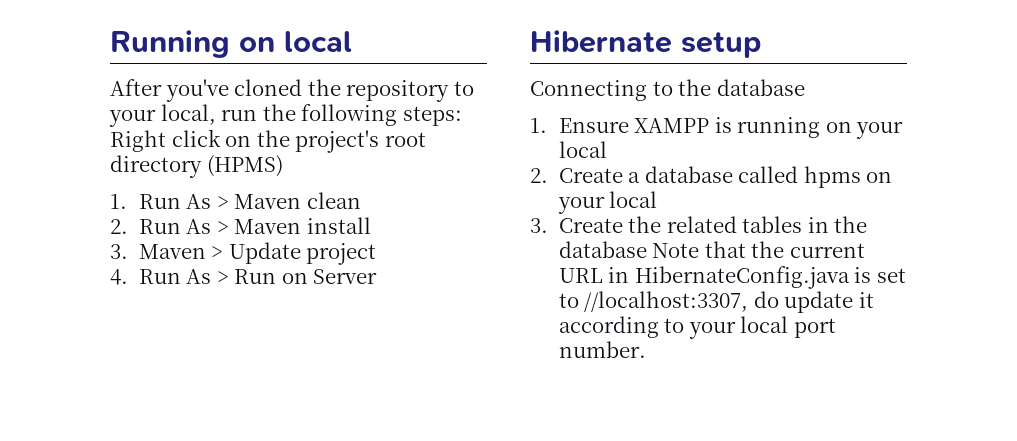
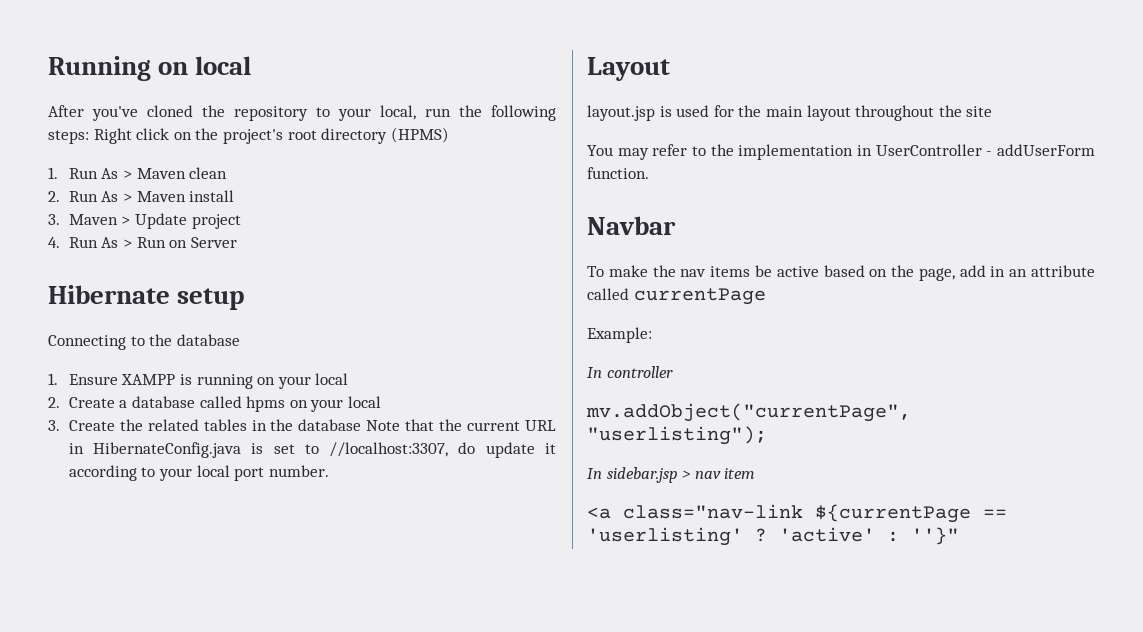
+ Layout
+ layout.jsp is used for the main layout throughout the site
+ You may refer to the implementation in UserController - addUserForm function.
+ Navbar
+ To make the nav items be active based on the page, add in an attribute called currentPage
+ Example:
+ In controller
+ mv.addObject("currentPage", "userlisting");
+ In sidebar.jsp > nav item
+ <a class="nav-link ${currentPage == 'userlisting' ? 'active' : ''}"

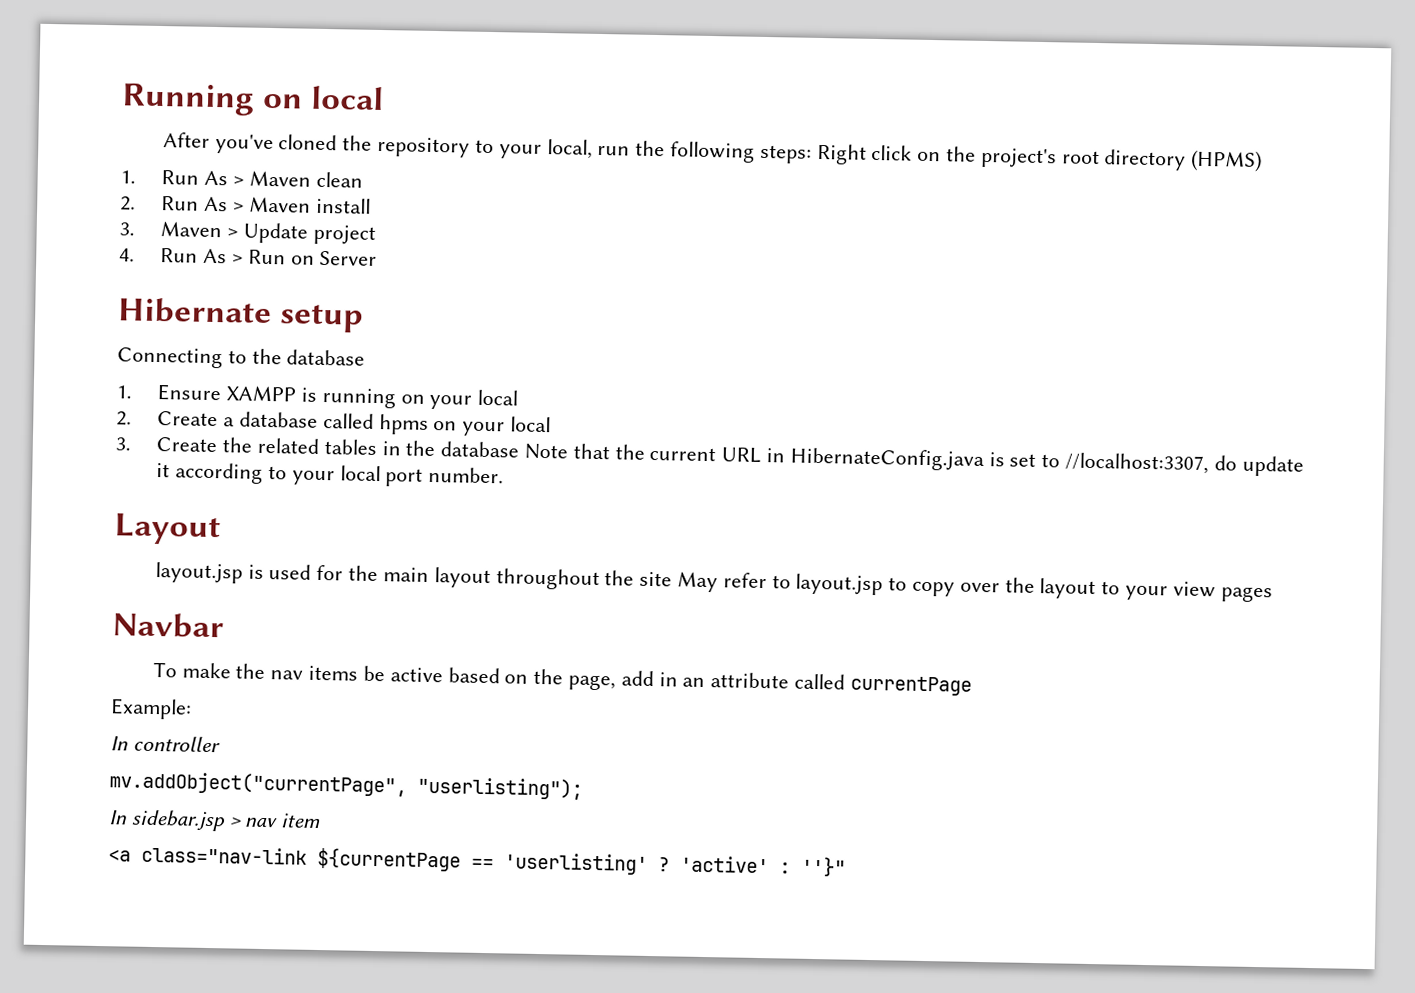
- layout.jsp is used for the main layout throughout the site
- You may refer to the implementation in UserController - addUserForm function.
+ layout.jsp is used for the main layout throughout the site May refer to layout.jsp to copy over the layout to your view pages

